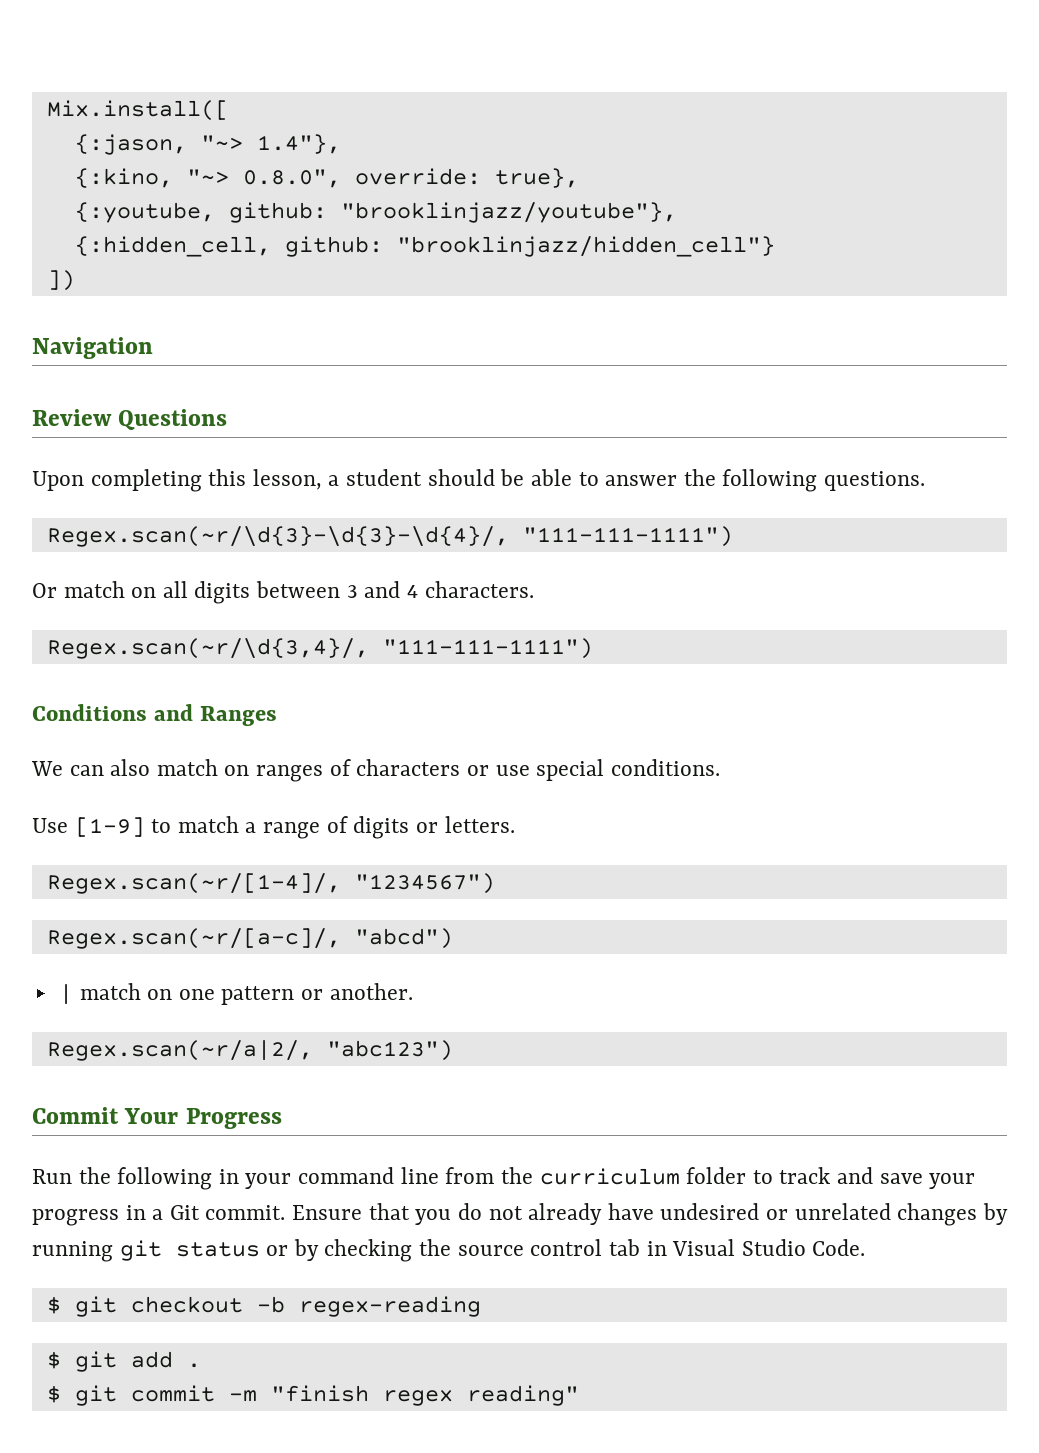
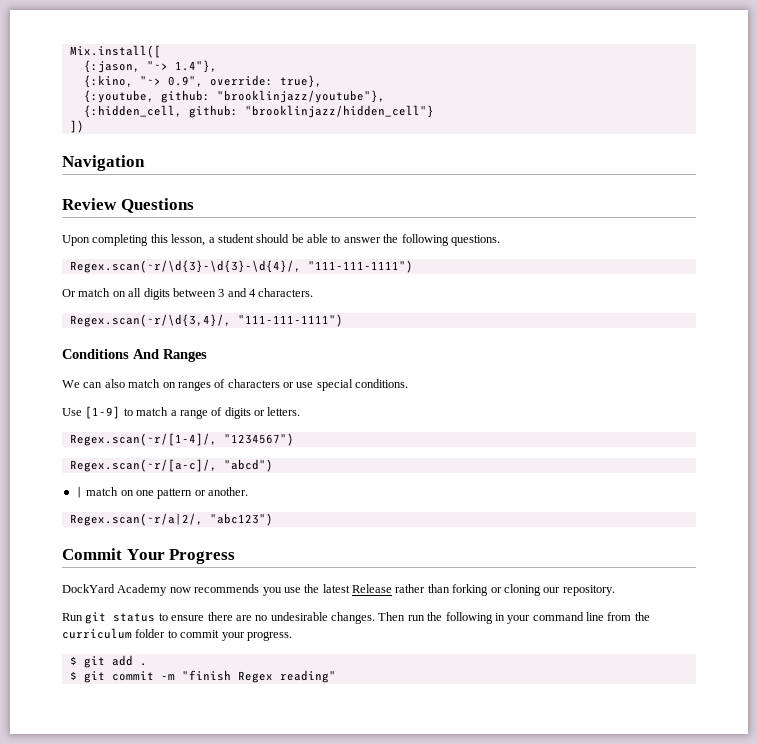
- {:kino, "~> 0.8.0", override: true},
+ {:kino, "~> 0.9", override: true},
- Conditions and Ranges
+ Conditions And Ranges
- Run the following in your command line from the curriculum folder to track and save your progress in a Git commit. Ensure that you do not already have undesired or unrelated changes by running git status or by checking the source control tab in Visual Studio Code.
- $ git checkout -b regex-reading
+ DockYard Academy now recommends you use the latest Release rather than forking or cloning our repository.
+ Run git status to ensure there are no undesirable changes. Then run the following in your command line from the curriculum folder to commit your progress.
- $ git commit -m "finish regex reading"
+ $ git commit -m "finish Regex reading"

